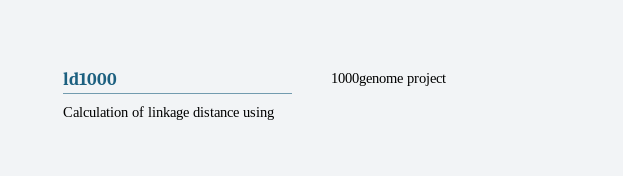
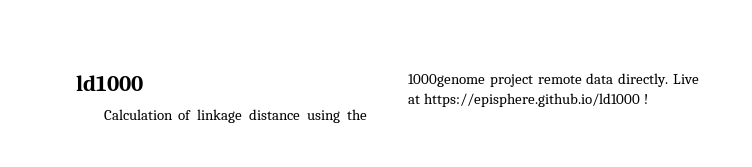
- Calculation of linkage distance using 1000genome project
+ Calculation of linkage distance using the 1000genome project remote data directly. Live at https://episphere.github.io/ld1000 !

